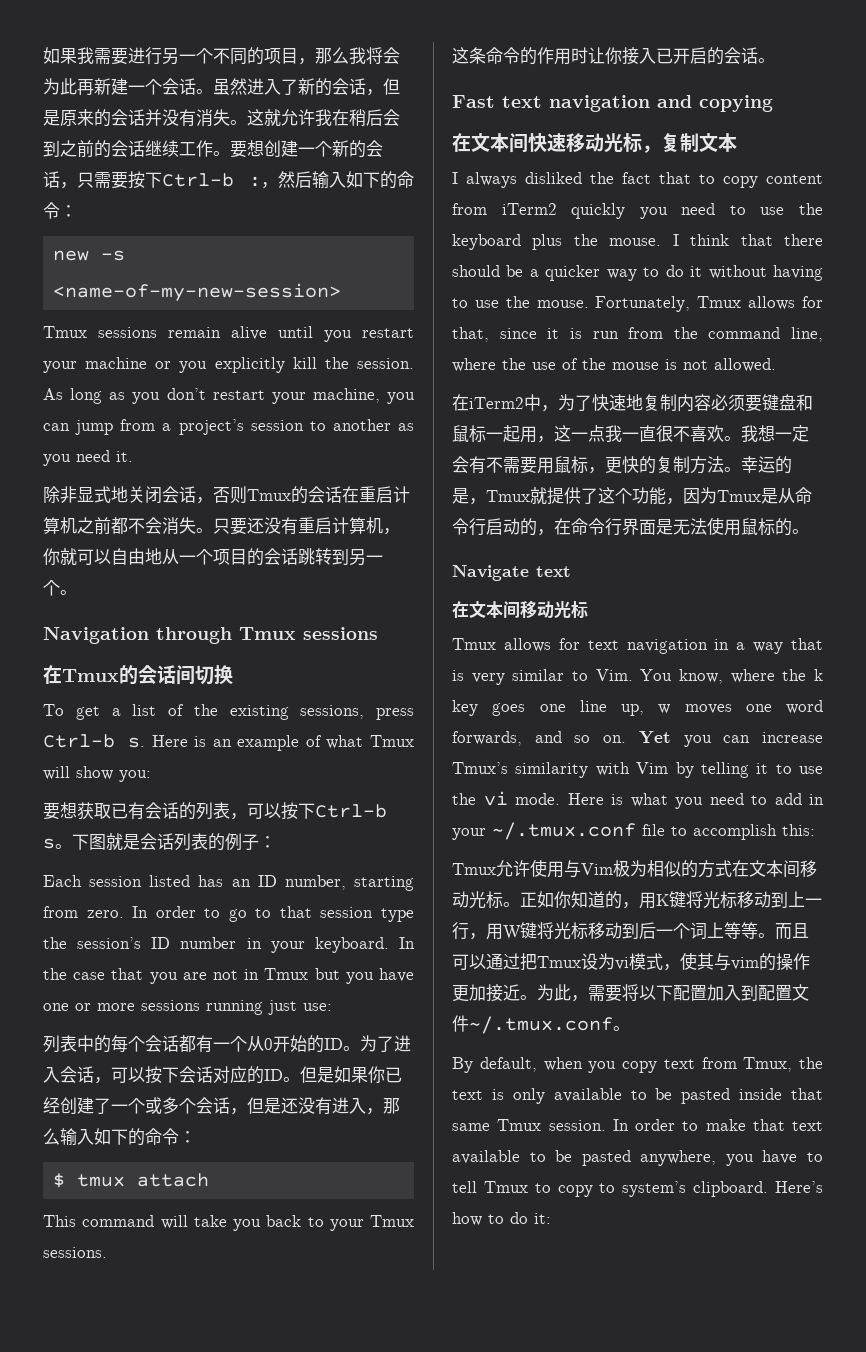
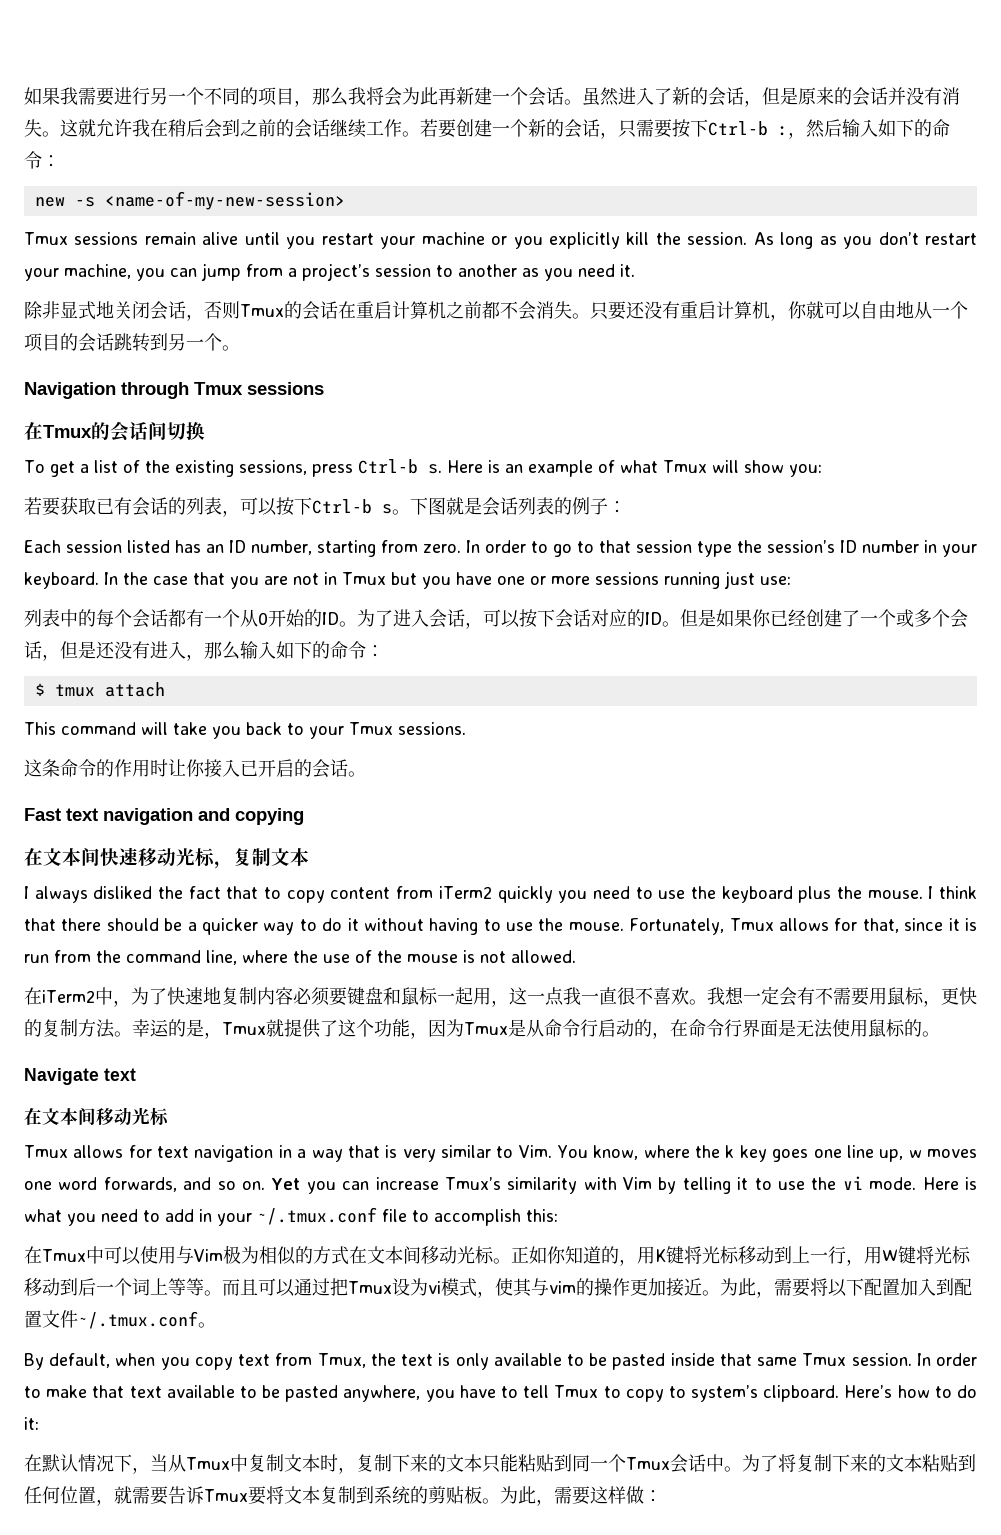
- 要想创建一个新的会话，只需要按下Ctrl-b :，然后输入如下的命令：
+ 若要创建一个新的会话，只需要按下Ctrl-b :，然后输入如下的命令：
- 要想获取已有会话的列表，可以按下Ctrl-b s。
+ 若要获取已有会话的列表，可以按下Ctrl-b s。
- Tmux允许使用与Vim极为相似的方式在文本间移动光标。
+ 在Tmux中可以使用与Vim极为相似的方式在文本间移动光标。
+ 在默认情况下，当从Tmux中复制文本时，复制下来的文本只能粘贴到同一个Tmux会话中。为了将复制下来的文本粘贴到任何位置，就需要告诉Tmux要将文本复制到系统的剪贴板。为此，需要这样做：

